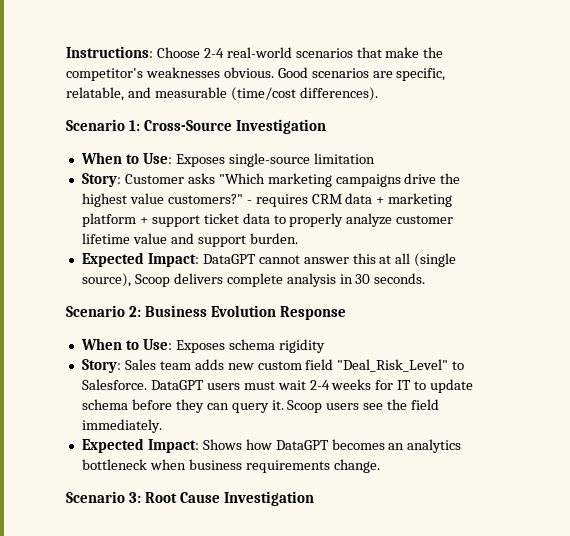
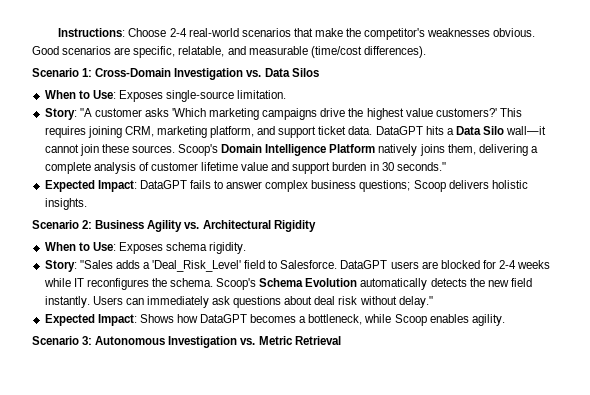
- Scenario 1: Cross-Source Investigation
+ Scenario 1: Cross-Domain Investigation vs. Data Silos
- When to Use: Exposes single-source limitation
- Story: Customer asks "Which marketing campaigns drive the highest value customers?" - requires CRM data + marketing platform + support ticket data to properly analyze customer lifetime value and support burden.
+ When to Use: Exposes single-source limitation.
+ Story: "A customer asks 'Which marketing campaigns drive the highest value customers?' This requires joining CRM, marketing platform, and support ticket data. DataGPT hits a Data Silo wall—it cannot join these sources. Scoop's Domain Intelligence Platform natively joins them, delivering a complete analysis of customer lifetime value and support burden in 30 seconds."
- Expected Impact: DataGPT cannot answer this at all (single source), Scoop delivers complete analysis in 30 seconds.
+ Expected Impact: DataGPT fails to answer complex business questions; Scoop delivers holistic insights.
- Scenario 2: Business Evolution Response
+ Scenario 2: Business Agility vs. Architectural Rigidity
- When to Use: Exposes schema rigidity
- Story: Sales team adds new custom field "Deal_Risk_Level" to Salesforce. DataGPT users must wait 2-4 weeks for IT to update schema before they can query it. Scoop users see the field immediately.
+ When to Use: Exposes schema rigidity.
+ Story: "Sales adds a 'Deal_Risk_Level' field to Salesforce. DataGPT users are blocked for 2-4 weeks while IT reconfigures the schema. Scoop's Schema Evolution automatically detects the new field instantly. Users can immediately ask questions about deal risk without delay."
- Expected Impact: Shows how DataGPT becomes an analytics bottleneck when business requirements change.
- Scenario 3: Root Cause Investigation
+ Expected Impact: Shows how DataGPT becomes a bottleneck, while Scoop enables agility.
+ Scenario 3: Autonomous Investigation vs. Metric Retrieval

